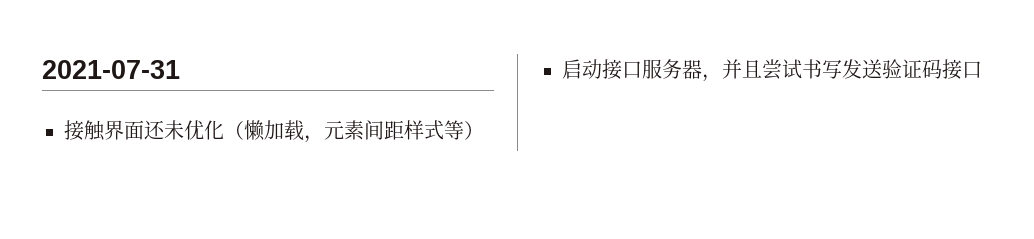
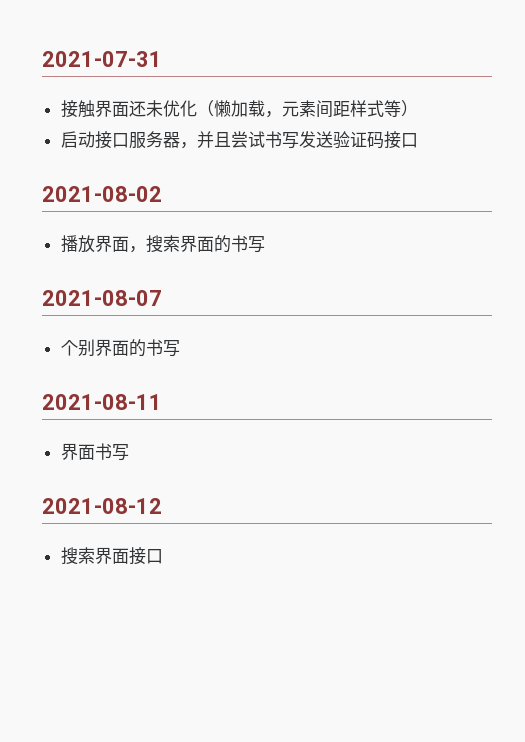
+ 2021-08-02
+ 播放界面，搜索界面的书写
+ 2021-08-07
+ 个别界面的书写
+ 2021-08-11
+ 界面书写
+ 2021-08-12
+ 搜索界面接口

